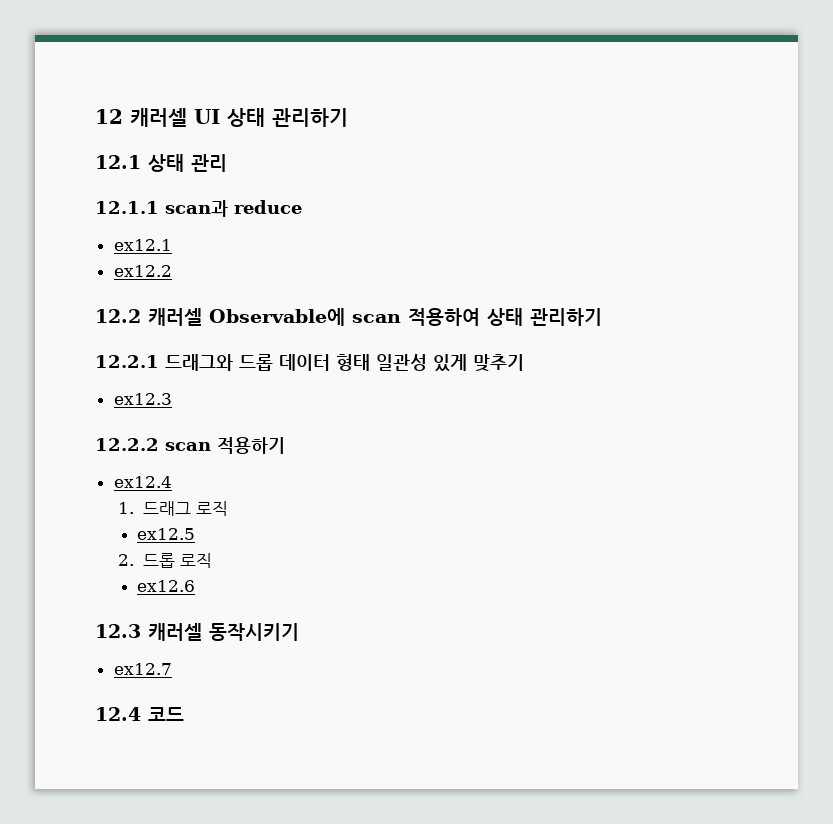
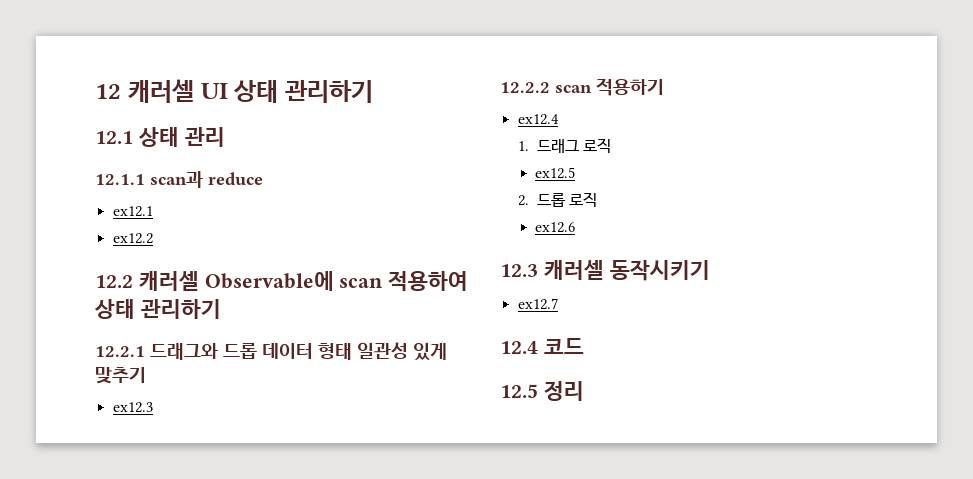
+ 12.5 정리

